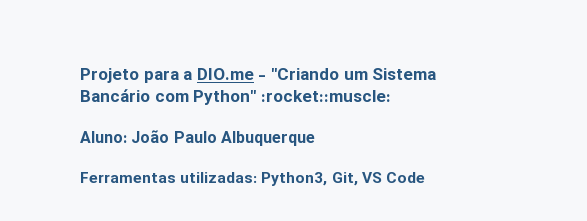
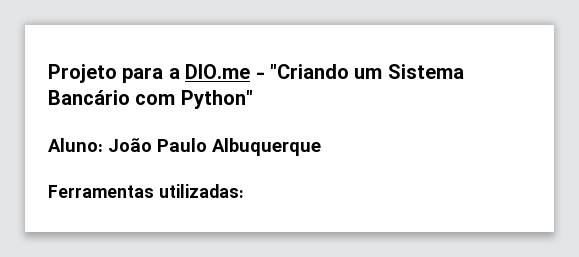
- Projeto para a DIO.me - "Criando um Sistema Bancário com Python" :rocket::muscle:
+ Projeto para a DIO.me - "Criando um Sistema Bancário com Python"
- Ferramentas utilizadas: Python3, Git, VS Code
+ Ferramentas utilizadas:

